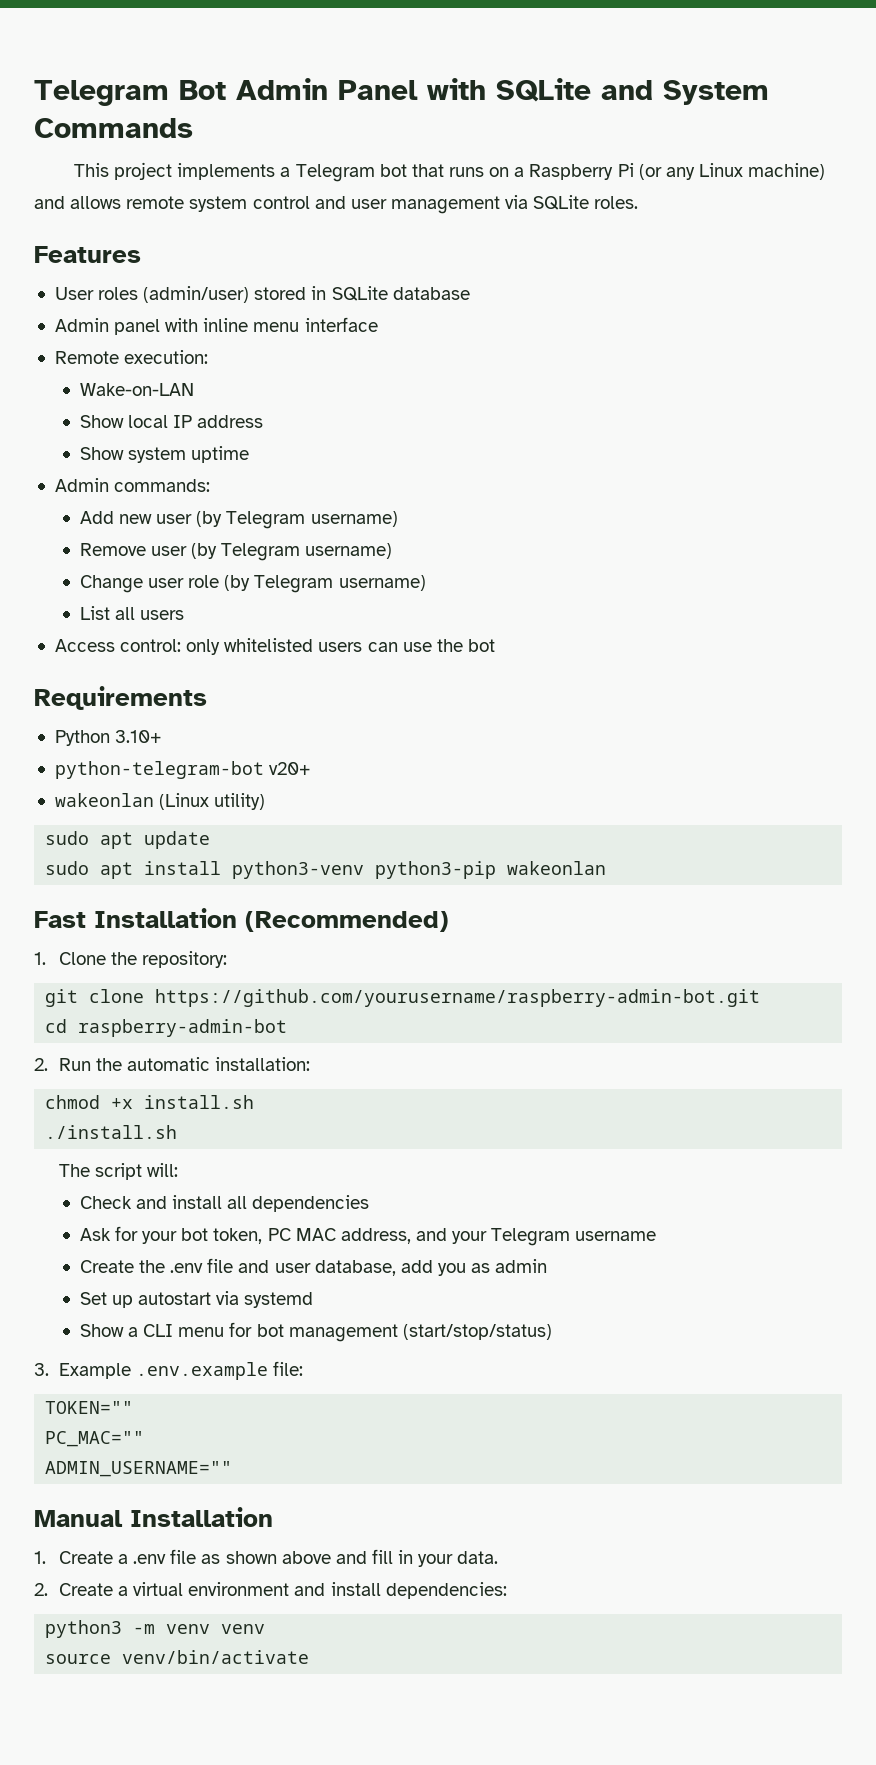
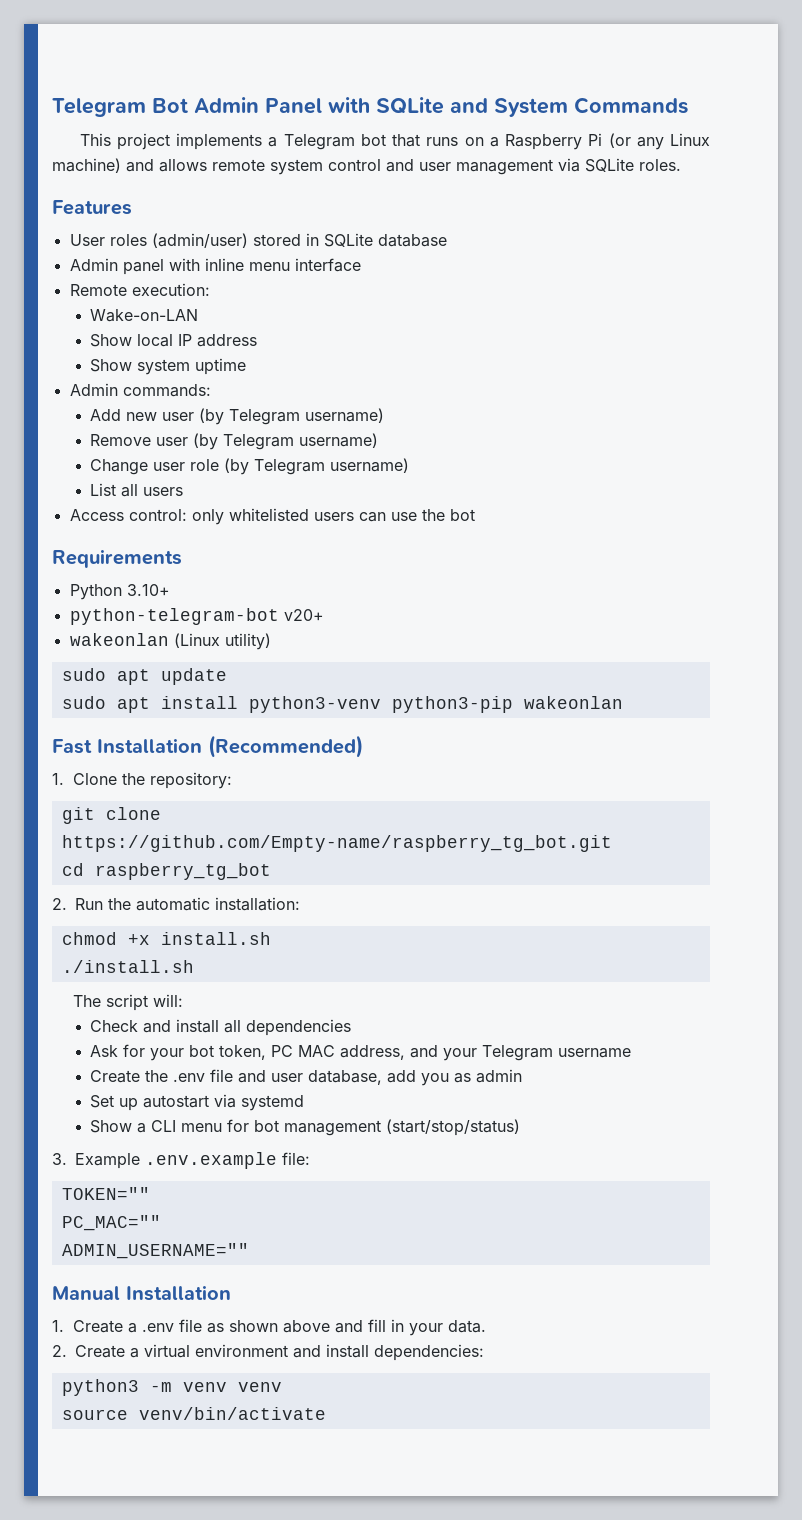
- git clone https://github.com/yourusername/raspberry-admin-bot.git
+ git clone https://github.com/Empty-name/raspberry_tg_bot.git
- cd raspberry-admin-bot
+ cd raspberry_tg_bot

